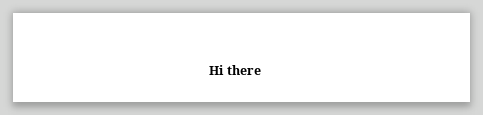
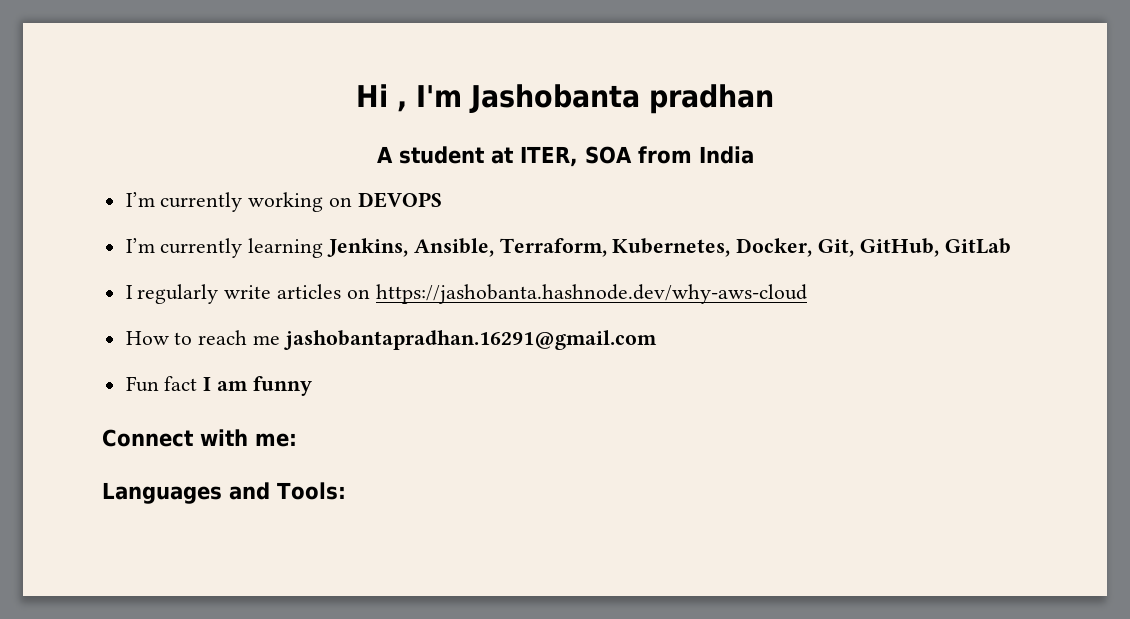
- Hi there
+ Hi , I'm Jashobanta pradhan
+ A student at ITER, SOA from India
+ I’m currently working on DEVOPS
+ I’m currently learning Jenkins, Ansible, Terraform, Kubernetes, Docker, Git, GitHub, GitLab
+ I regularly write articles on https://jashobanta.hashnode.dev/why-aws-cloud
+ How to reach me jashobantapradhan.16291@gmail.com
+ Fun fact I am funny
+ Connect with me:
+ Languages and Tools:

